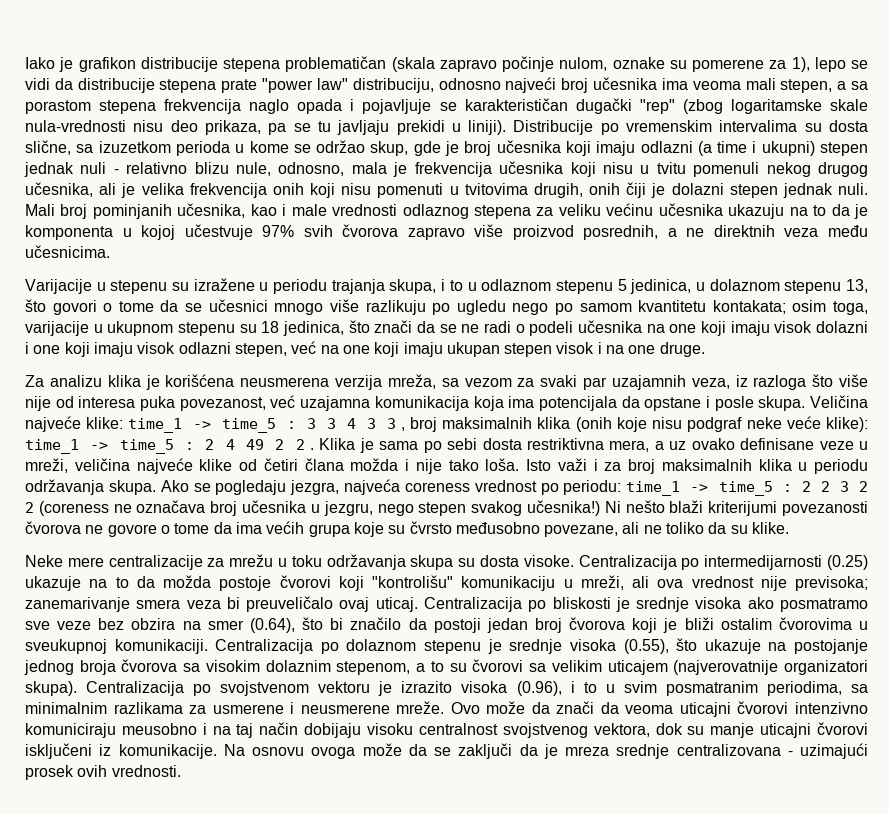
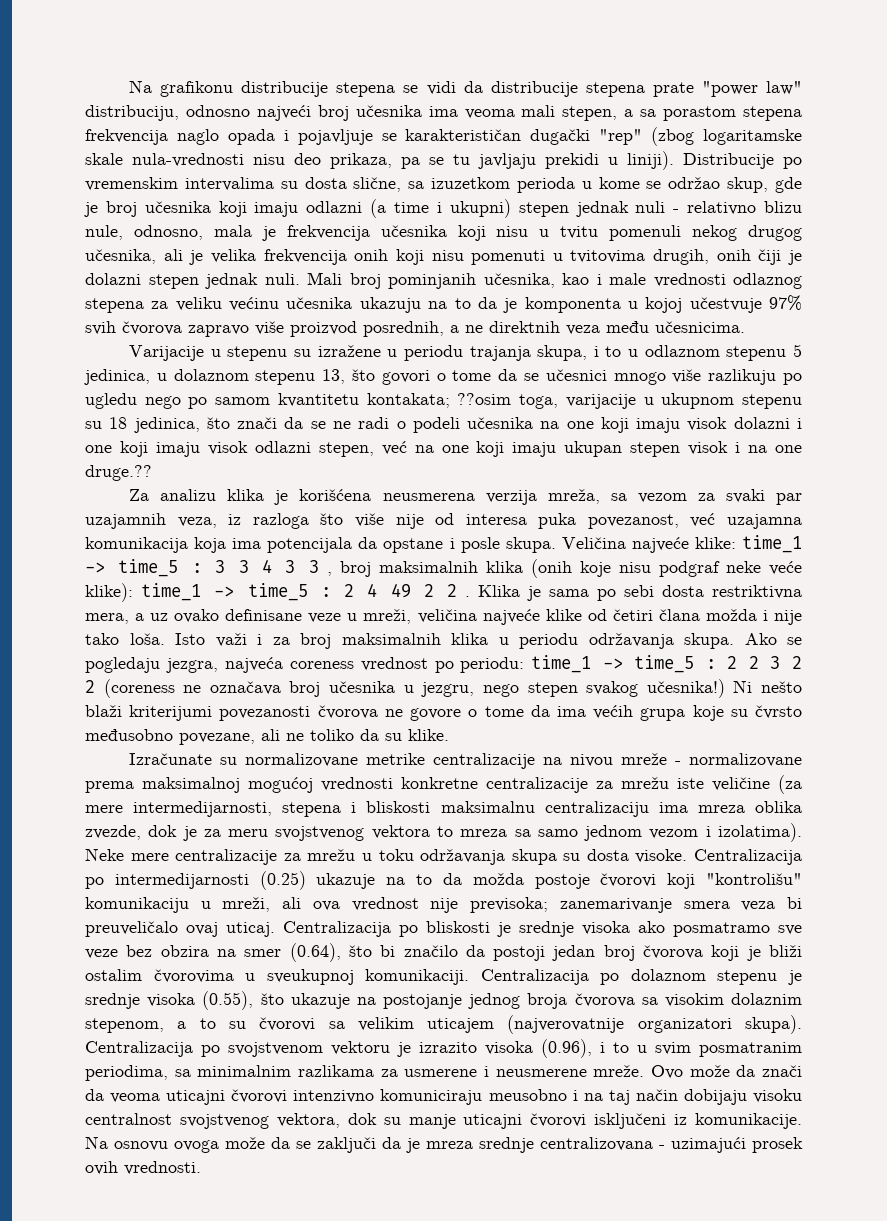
- Iako je grafikon distribucije stepena problematičan (skala zapravo počinje nulom, oznake su pomerene za 1), lepo se vidi da distribucije stepena prate "power law" distribuciju, odnosno najveći broj učesnika ima veoma mali stepen, a sa porastom stepena frekvencija naglo opada i pojavljuje se karakterističan dugački "rep" (zbog logaritamske skale nula-vrednosti nisu deo prikaza, pa se tu javljaju prekidi u liniji).
+ Na grafikonu distribucije stepena se vidi da distribucije stepena prate "power law" distribuciju, odnosno najveći broj učesnika ima veoma mali stepen, a sa porastom stepena frekvencija naglo opada i pojavljuje se karakterističan dugački "rep" (zbog logaritamske skale nula-vrednosti nisu deo prikaza, pa se tu javljaju prekidi u liniji).
- osim toga, varijacije u ukupnom stepenu su 18 jedinica, što znači da se ne radi o podeli učesnika na one koji imaju visok dolazni i one koji imaju visok odlazni stepen, već na one koji imaju ukupan stepen visok i na one druge.
+ ??osim toga, varijacije u ukupnom stepenu su 18 jedinica, što znači da se ne radi o podeli učesnika na one koji imaju visok dolazni i one koji imaju visok odlazni stepen, već na one koji imaju ukupan stepen visok i na one druge.??
+ Izračunate su normalizovane metrike centralizacije na nivou mreže - normalizovane prema maksimalnoj mogućoj vrednosti konkretne centralizacije za mrežu iste veličine (za mere intermedijarnosti, stepena i bliskosti maksimalnu centralizaciju ima mreza oblika zvezde, dok je za meru svojstvenog vektora to mreza sa samo jednom vezom i izolatima).

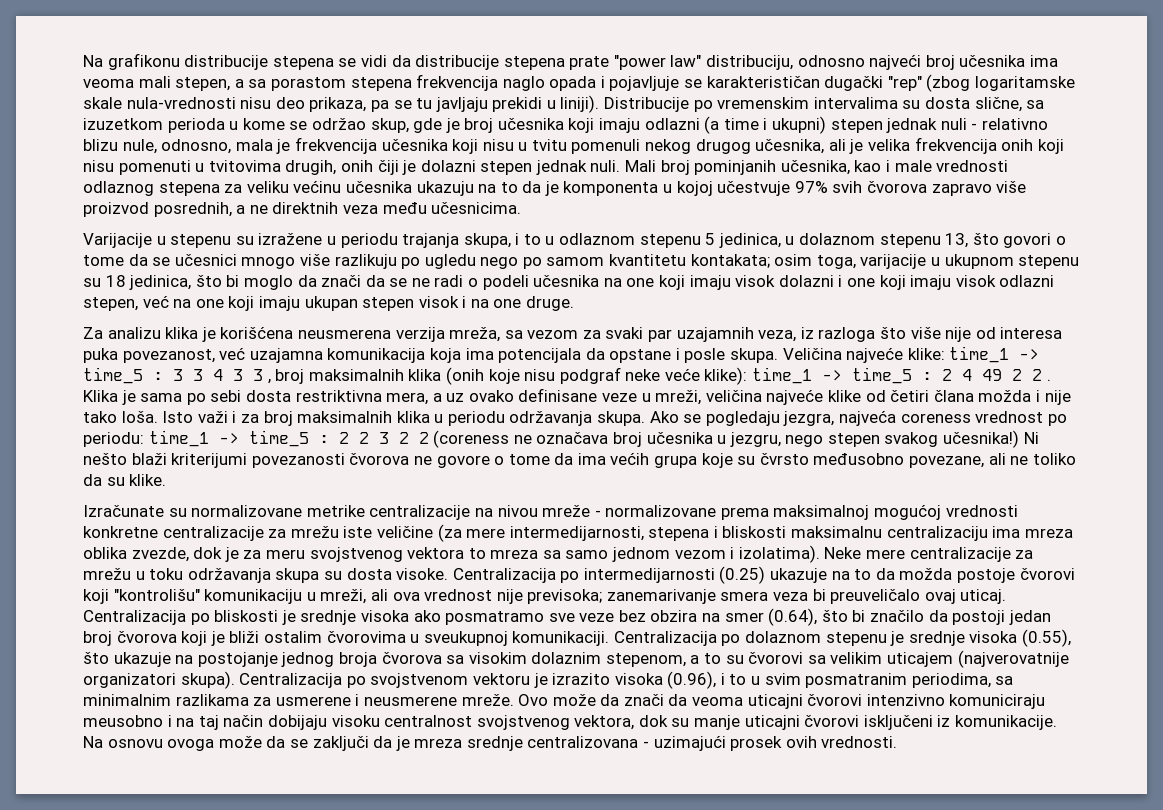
- ??osim toga, varijacije u ukupnom stepenu su 18 jedinica, što znači da se ne radi o podeli učesnika na one koji imaju visok dolazni i one koji imaju visok odlazni stepen, već na one koji imaju ukupan stepen visok i na one druge.??
+ osim toga, varijacije u ukupnom stepenu su 18 jedinica, što bi moglo da znači da se ne radi o podeli učesnika na one koji imaju visok dolazni i one koji imaju visok odlazni stepen, već na one koji imaju ukupan stepen visok i na one druge.

